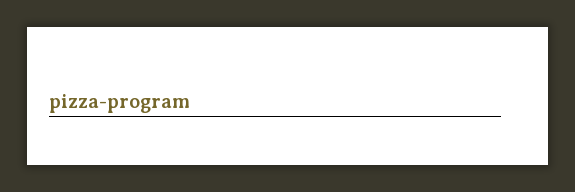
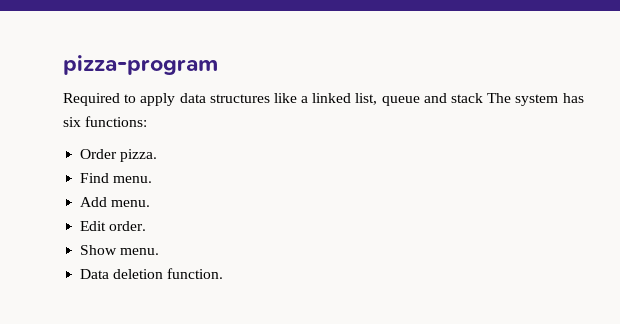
+ Required to apply data structures like a linked list, queue and stack The system has six functions:
+ Order pizza.
+ Find menu.
+ Add menu.
+ Edit order.
+ Show menu.
+ Data deletion function.

